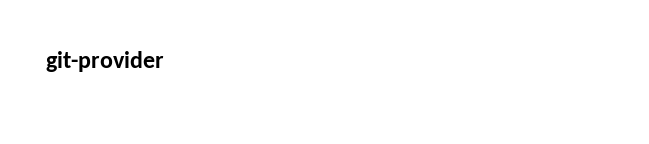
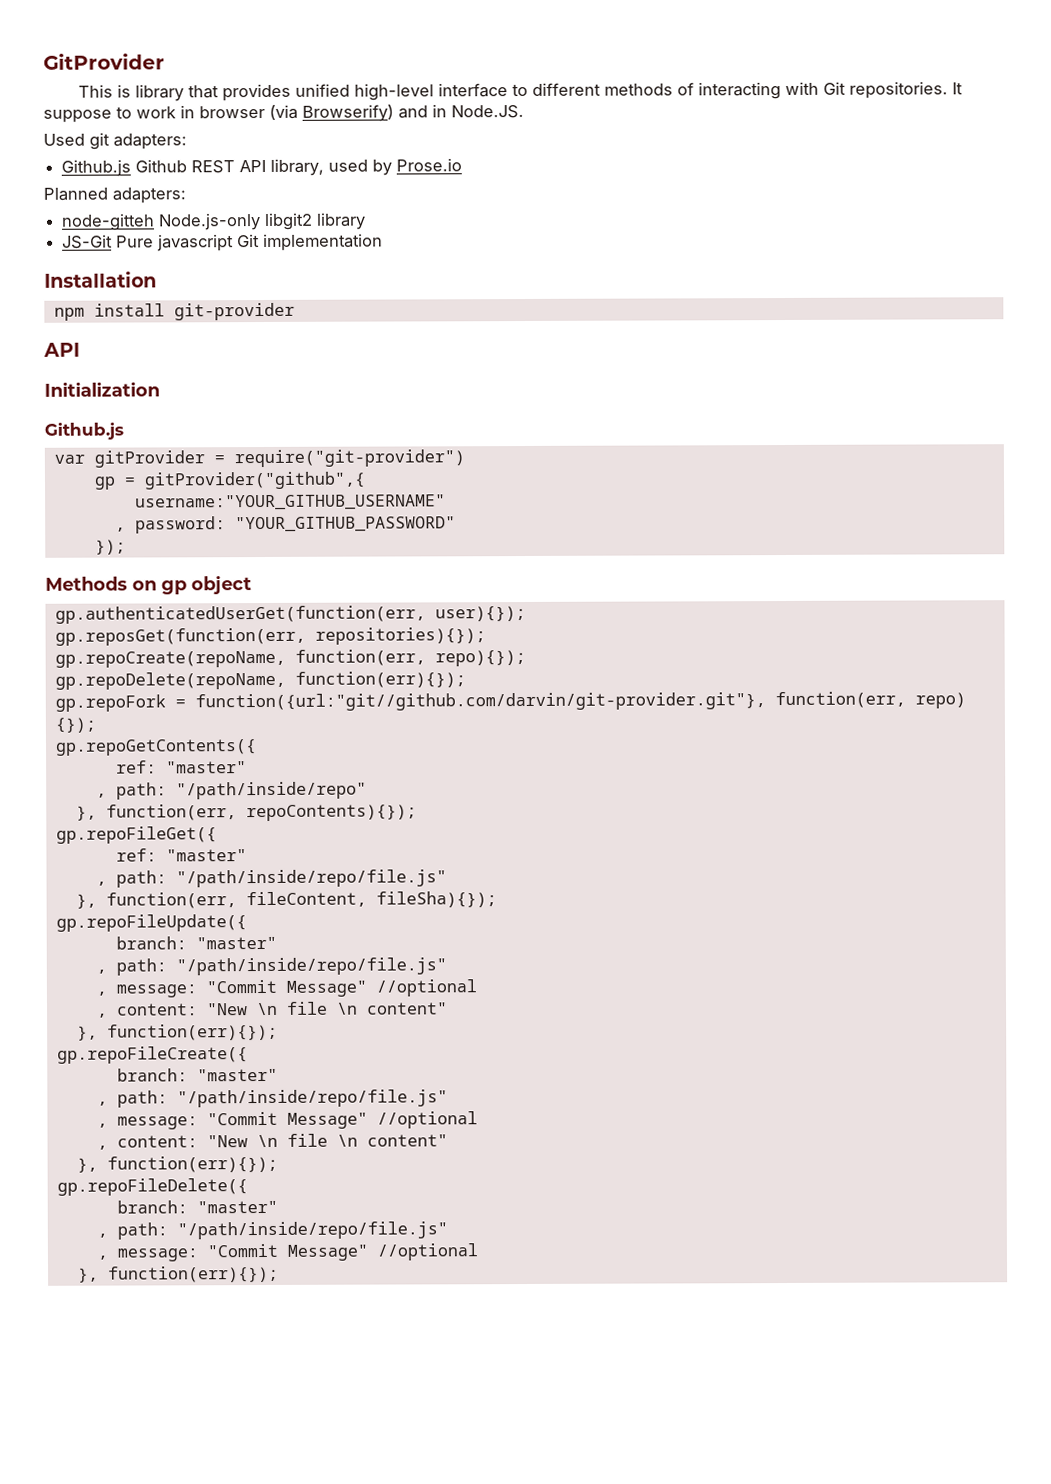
- git-provider
+ GitProvider
+ This is library that provides unified high-level interface to different methods of interacting with Git repositories. It suppose to work in browser (via Browserify) and in Node.JS.
+ Used git adapters:
+ Github.js Github REST API library, used by Prose.io
+ Planned adapters:
+ node-gitteh Node.js-only libgit2 library
+ JS-Git Pure javascript Git implementation
+ Installation
+ npm install git-provider
+ API
+ Initialization
+ Github.js
+ var gitProvider = require("git-provider")
+ gp = gitProvider("github",{
+ username:"YOUR_GITHUB_USERNAME"
+ , password: "YOUR_GITHUB_PASSWORD"
+ });
+ Methods on gp object
+ gp.authenticatedUserGet(function(err, user){});
+ gp.reposGet(function(err, repositories){});
+ gp.repoCreate(repoName, function(err, repo){});
+ gp.repoDelete(repoName, function(err){});
+ gp.repoFork = function({url:"git//github.com/darvin/git-provider.git"}, function(err, repo) {});
+ gp.repoGetContents({
+ ref: "master"
+ , path: "/path/inside/repo"
+ }, function(err, repoContents){});
+ gp.repoFileGet({
+ ref: "master"
+ , path: "/path/inside/repo/file.js"
+ }, function(err, fileContent, fileSha){});
+ gp.repoFileUpdate({
+ branch: "master"
+ , path: "/path/inside/repo/file.js"
+ , message: "Commit Message" //optional
+ , content: "New \n file \n content"
+ }, function(err){});
+ gp.repoFileCreate({
+ branch: "master"
+ , path: "/path/inside/repo/file.js"
+ , message: "Commit Message" //optional
+ , content: "New \n file \n content"
+ }, function(err){});
+ gp.repoFileDelete({
+ branch: "master"
+ , path: "/path/inside/repo/file.js"
+ , message: "Commit Message" //optional
+ }, function(err){});

